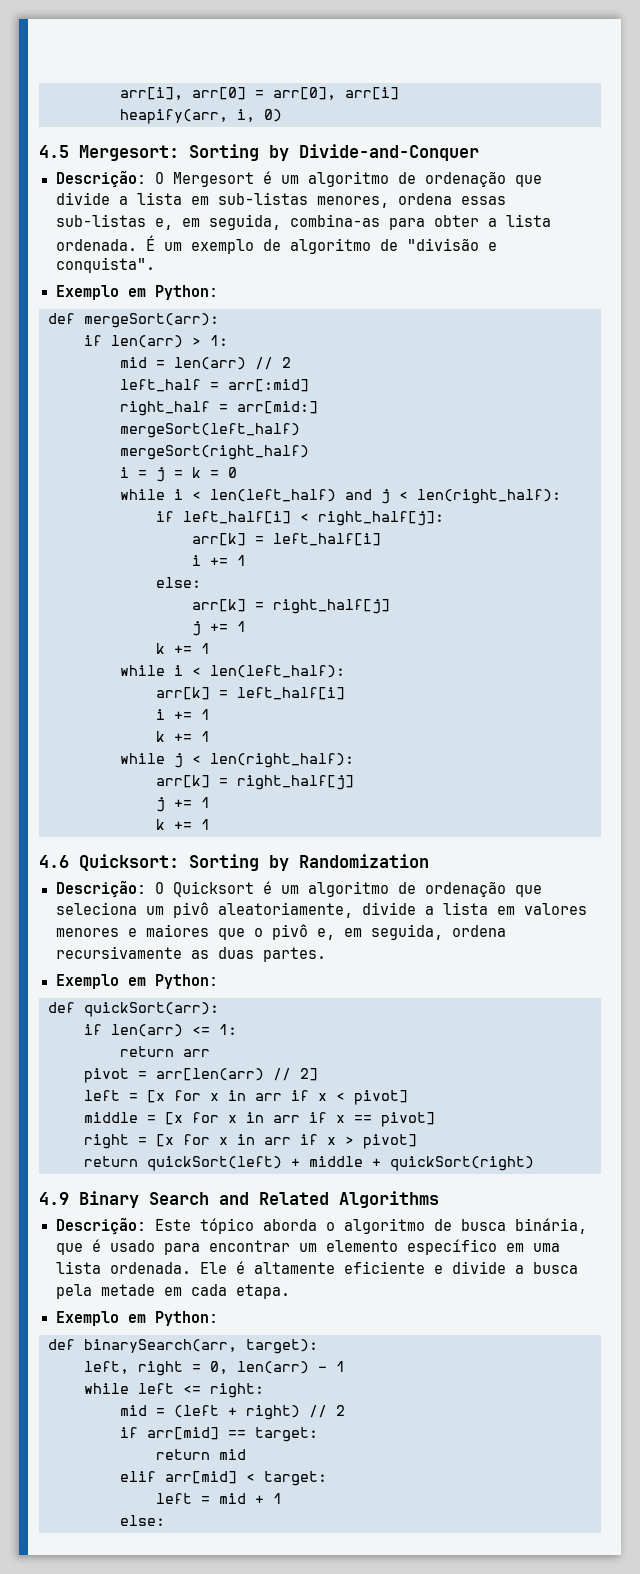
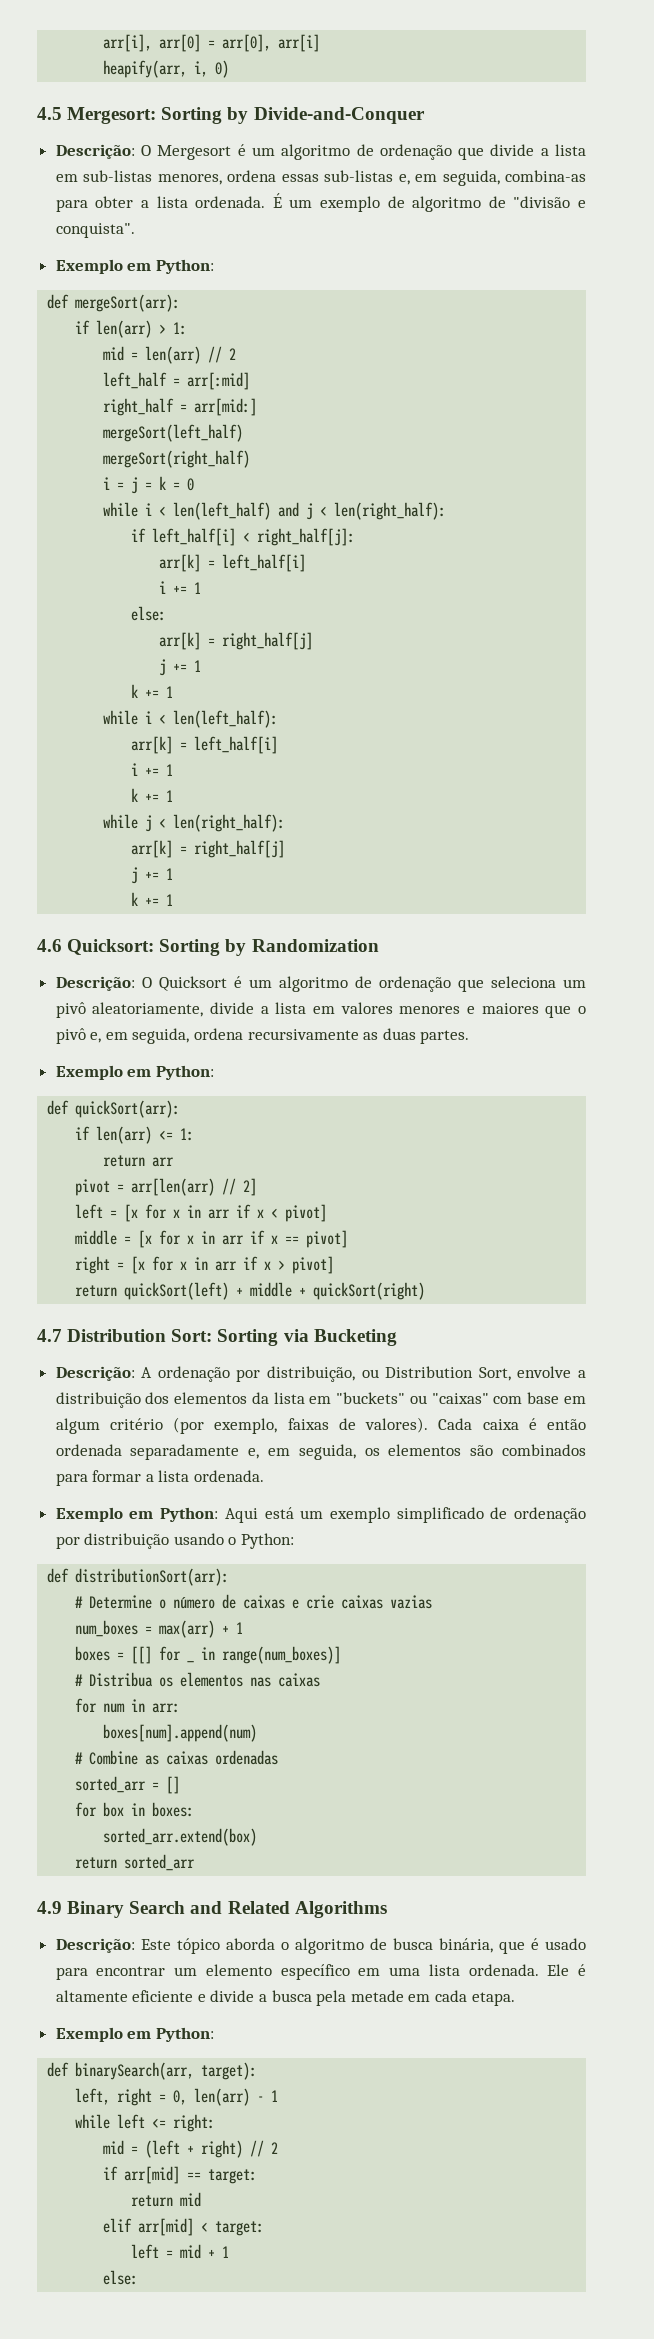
+ 4.7 Distribution Sort: Sorting via Bucketing
+ Descrição: A ordenação por distribuição, ou Distribution Sort, envolve a distribuição dos elementos da lista em "buckets" ou "caixas" com base em algum critério (por exemplo, faixas de valores). Cada caixa é então ordenada separadamente e, em seguida, os elementos são combinados para formar a lista ordenada.
+ Exemplo em Python: Aqui está um exemplo simplificado de ordenação por distribuição usando o Python:
+ def distributionSort(arr):
+ # Determine o número de caixas e crie caixas vazias
+ num_boxes = max(arr) + 1
+ boxes = [[] for _ in range(num_boxes)]
+ # Distribua os elementos nas caixas
+ for num in arr:
+ boxes[num].append(num)
+ # Combine as caixas ordenadas
+ sorted_arr = []
+ for box in boxes:
+ sorted_arr.extend(box)
+ return sorted_arr

